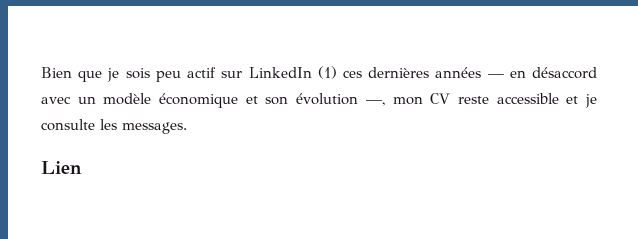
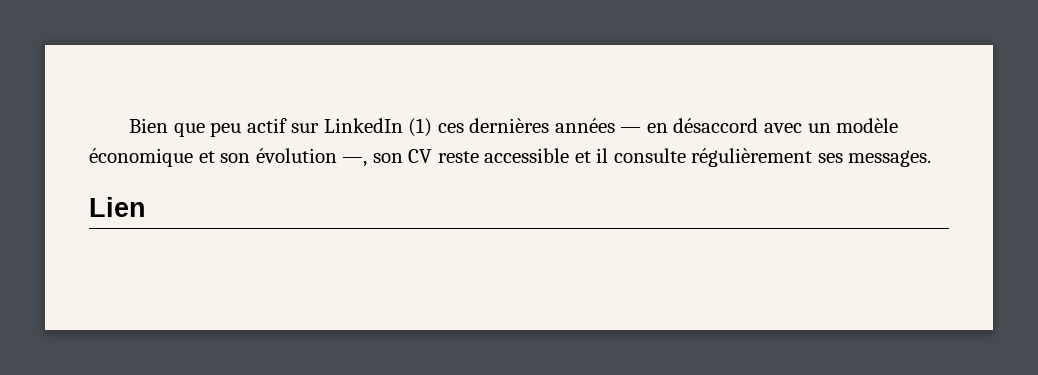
- Bien que je sois peu actif sur LinkedIn (1) ces dernières années — en désaccord avec un modèle économique et son évolution —, mon CV reste accessible et je consulte les messages.
+ Bien que peu actif sur LinkedIn (1) ces dernières années — en désaccord avec un modèle économique et son évolution —, son CV reste accessible et il consulte régulièrement ses messages.

